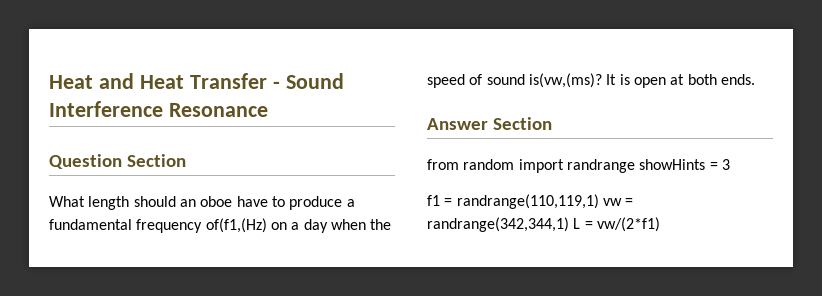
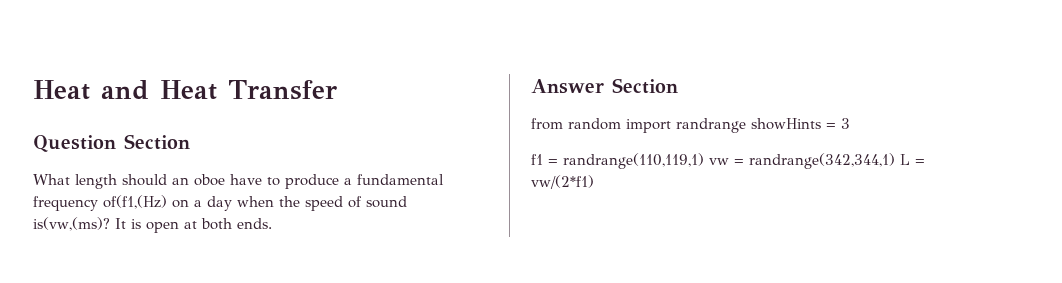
- Heat and Heat Transfer - Sound Interference Resonance
+ Heat and Heat Transfer

